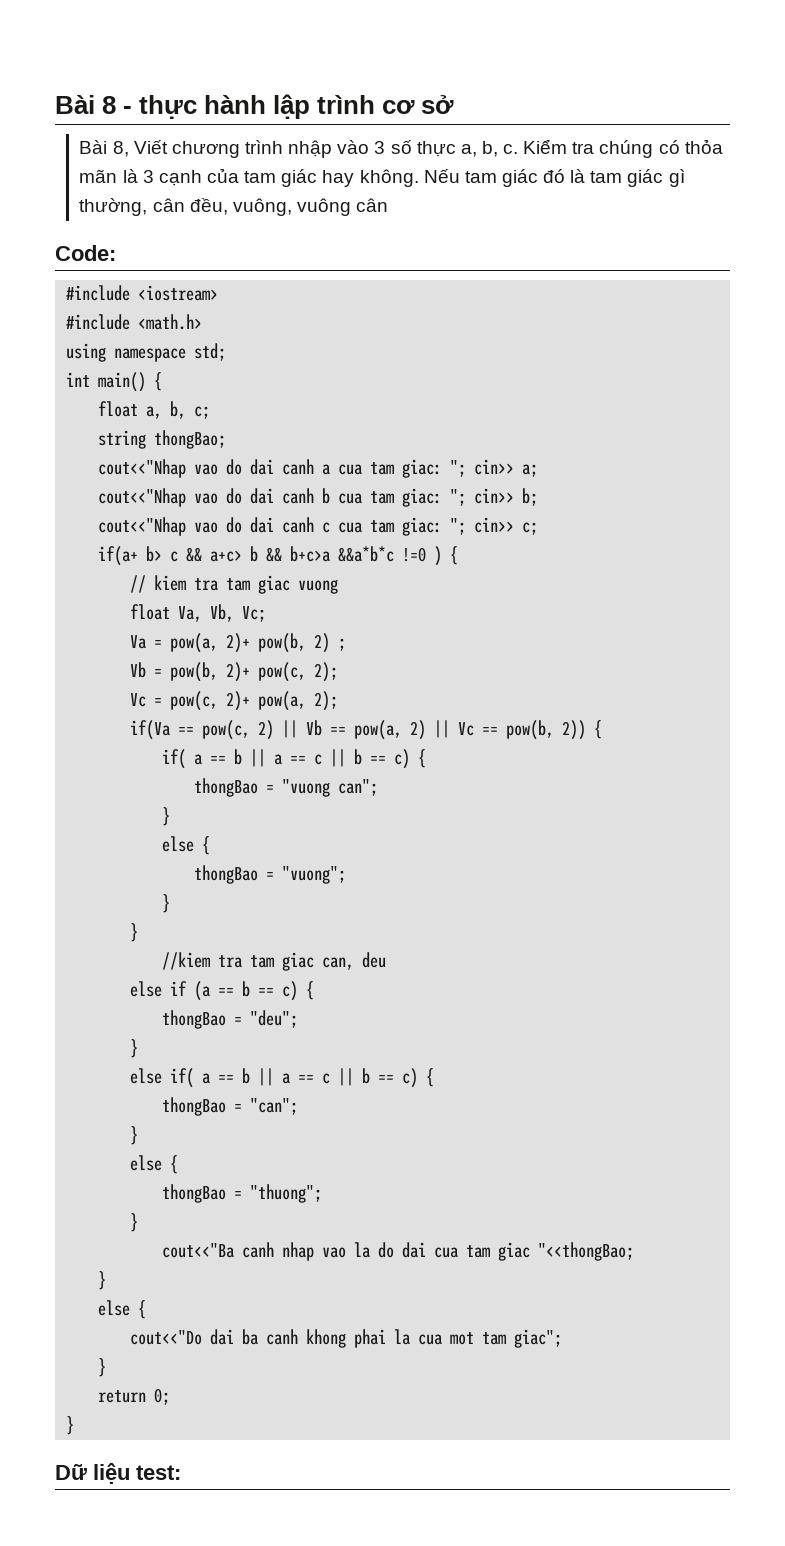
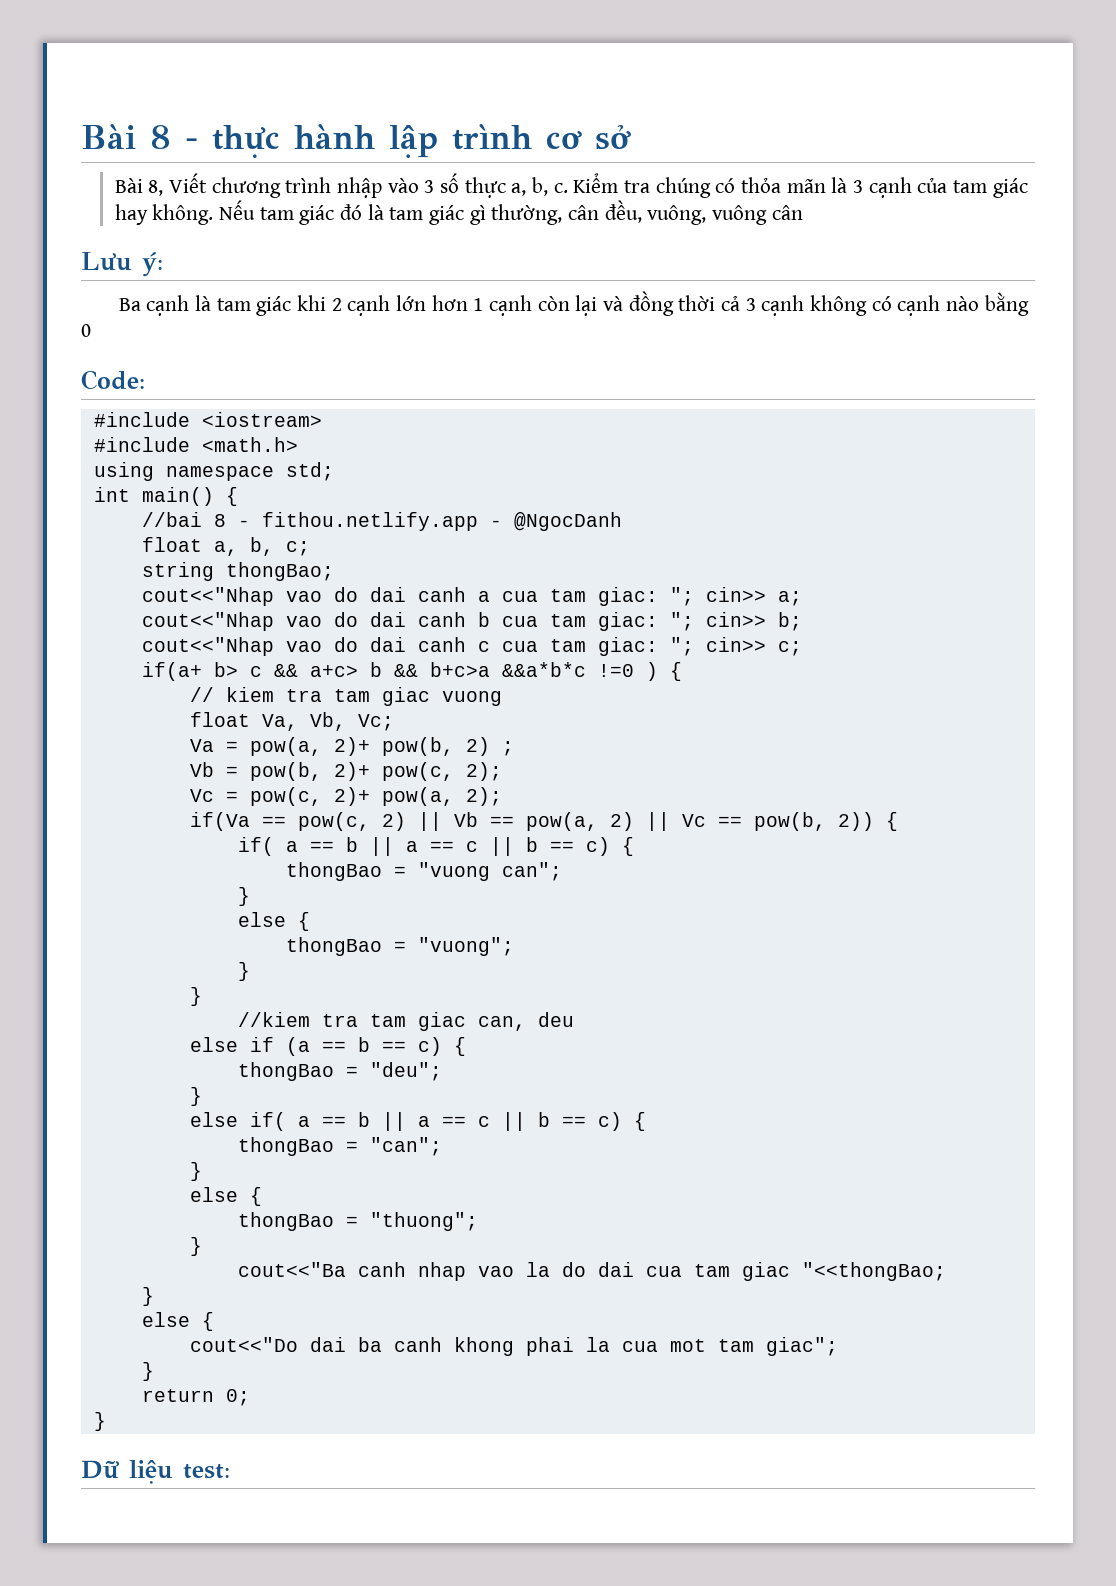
+ Lưu ý:
+ Ba cạnh là tam giác khi 2 cạnh lớn hơn 1 cạnh còn lại và đồng thời cả 3 cạnh không có cạnh nào bằng 0
+ //bai 8 - fithou.netlify.app - @NgocDanh

